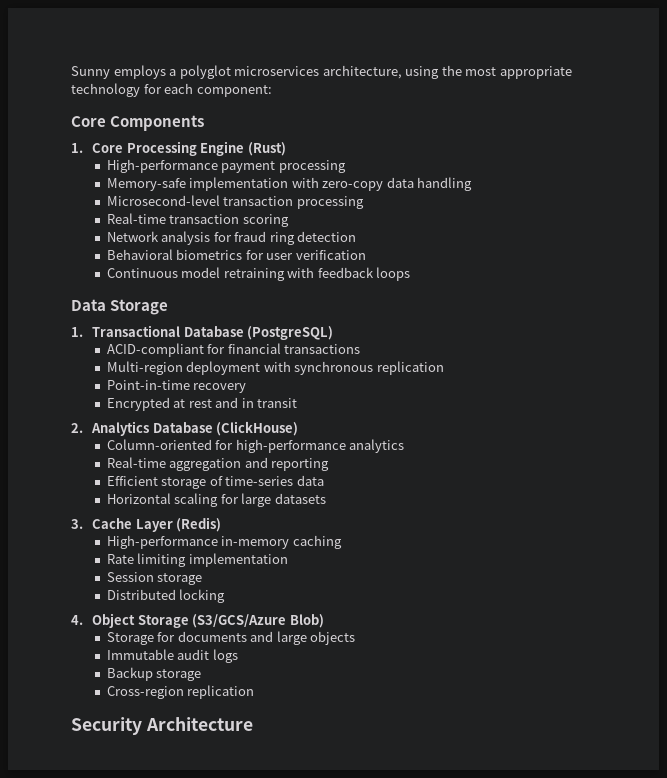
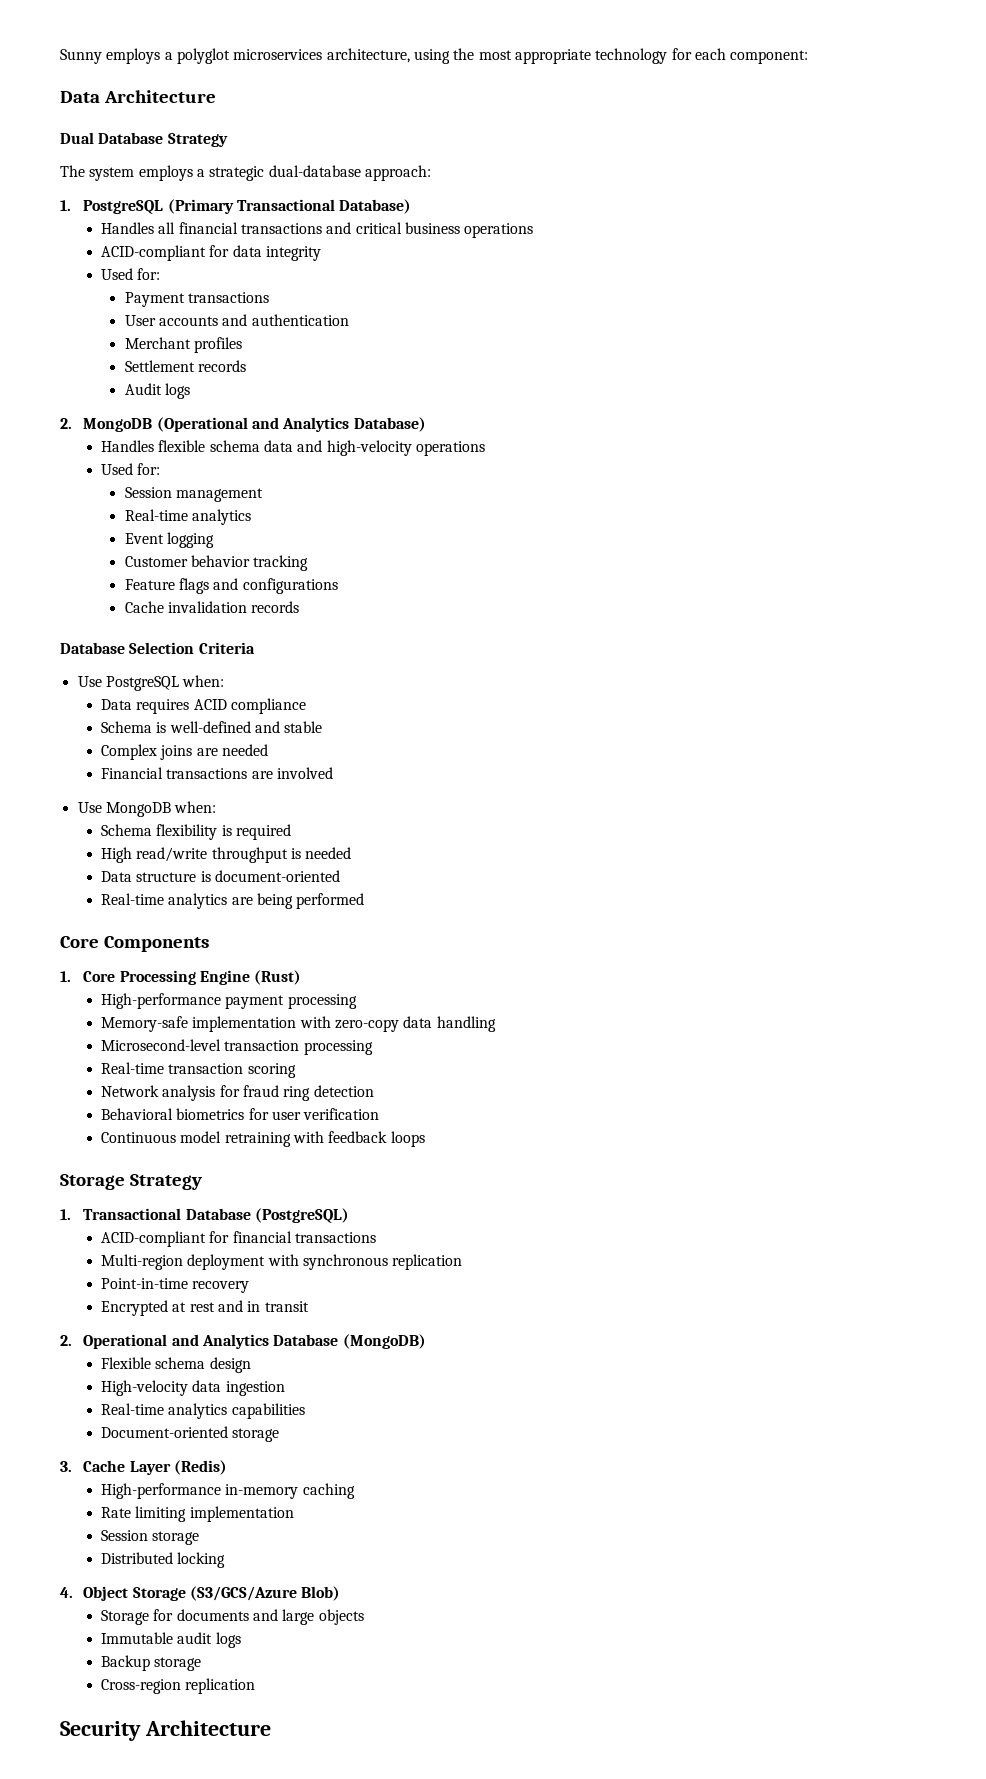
+ Data Architecture
+ Dual Database Strategy
+ The system employs a strategic dual-database approach:
+ 1. PostgreSQL (Primary Transactional Database)
+ Handles all financial transactions and critical business operations
+ ACID-compliant for data integrity
+ Used for:
+ Payment transactions
+ User accounts and authentication
+ Merchant profiles
+ Settlement records
+ Audit logs
+ 2. MongoDB (Operational and Analytics Database)
+ Handles flexible schema data and high-velocity operations
+ Used for:
+ Session management
+ Real-time analytics
+ Event logging
+ Customer behavior tracking
+ Feature flags and configurations
+ Cache invalidation records
+ Database Selection Criteria
+ Use PostgreSQL when:
+ Data requires ACID compliance
+ Schema is well-defined and stable
+ Complex joins are needed
+ Financial transactions are involved
+ Use MongoDB when:
+ Schema flexibility is required
+ High read/write throughput is needed
+ Data structure is document-oriented
+ Real-time analytics are being performed
- Data Storage
+ Storage Strategy
- 2. Analytics Database (ClickHouse)
- Column-oriented for high-performance analytics
- Real-time aggregation and reporting
- Efficient storage of time-series data
- Horizontal scaling for large datasets
+ 2. Operational and Analytics Database (MongoDB)
+ Flexible schema design
+ High-velocity data ingestion
+ Real-time analytics capabilities
+ Document-oriented storage

